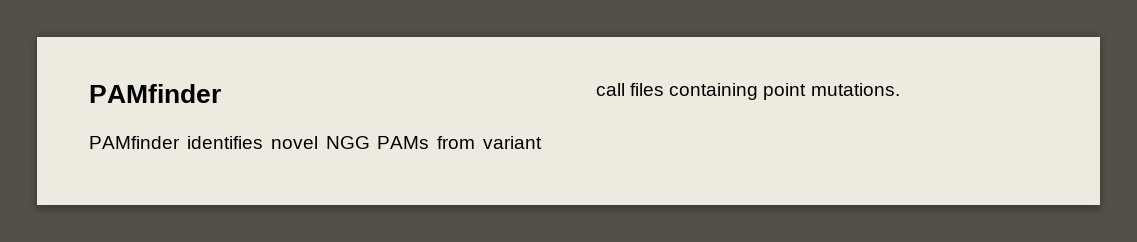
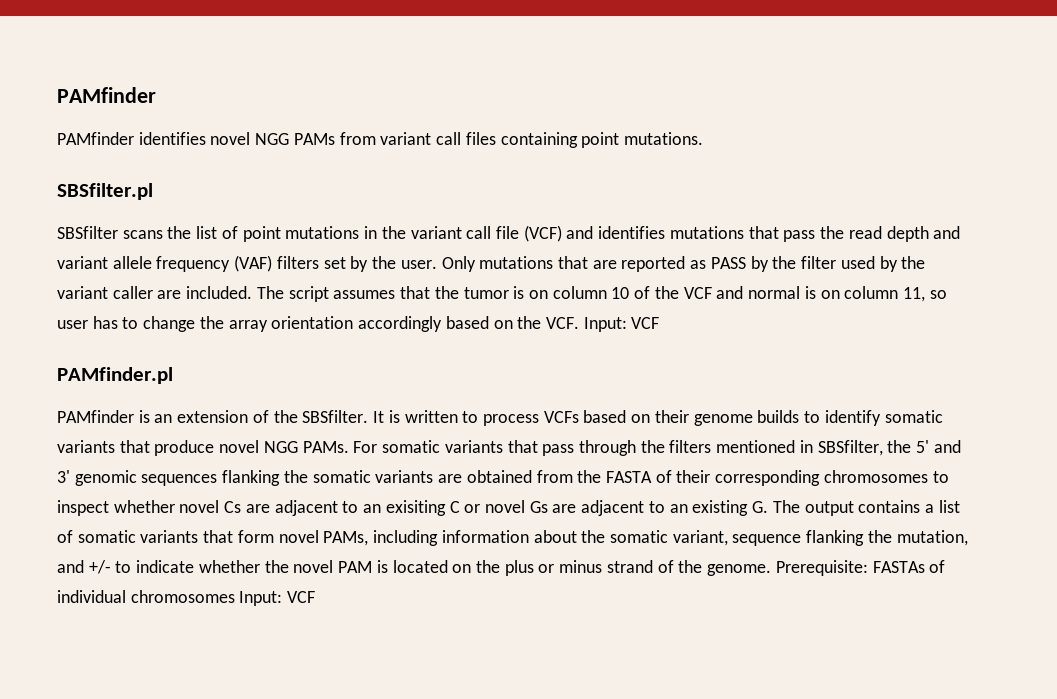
+ SBSfilter.pl
+ SBSfilter scans the list of point mutations in the variant call file (VCF) and identifies mutations that pass the read depth and variant allele frequency (VAF) filters set by the user. Only mutations that are reported as PASS by the filter used by the variant caller are included. The script assumes that the tumor is on column 10 of the VCF and normal is on column 11, so user has to change the array orientation accordingly based on the VCF. Input: VCF
+ PAMfinder.pl
+ PAMfinder is an extension of the SBSfilter. It is written to process VCFs based on their genome builds to identify somatic variants that produce novel NGG PAMs. For somatic variants that pass through the filters mentioned in SBSfilter, the 5' and 3' genomic sequences flanking the somatic variants are obtained from the FASTA of their corresponding chromosomes to inspect whether novel Cs are adjacent to an exisiting C or novel Gs are adjacent to an existing G. The output contains a list of somatic variants that form novel PAMs, including information about the somatic variant, sequence flanking the mutation, and +/- to indicate whether the novel PAM is located on the plus or minus strand of the genome. Prerequisite: FASTAs of individual chromosomes Input: VCF

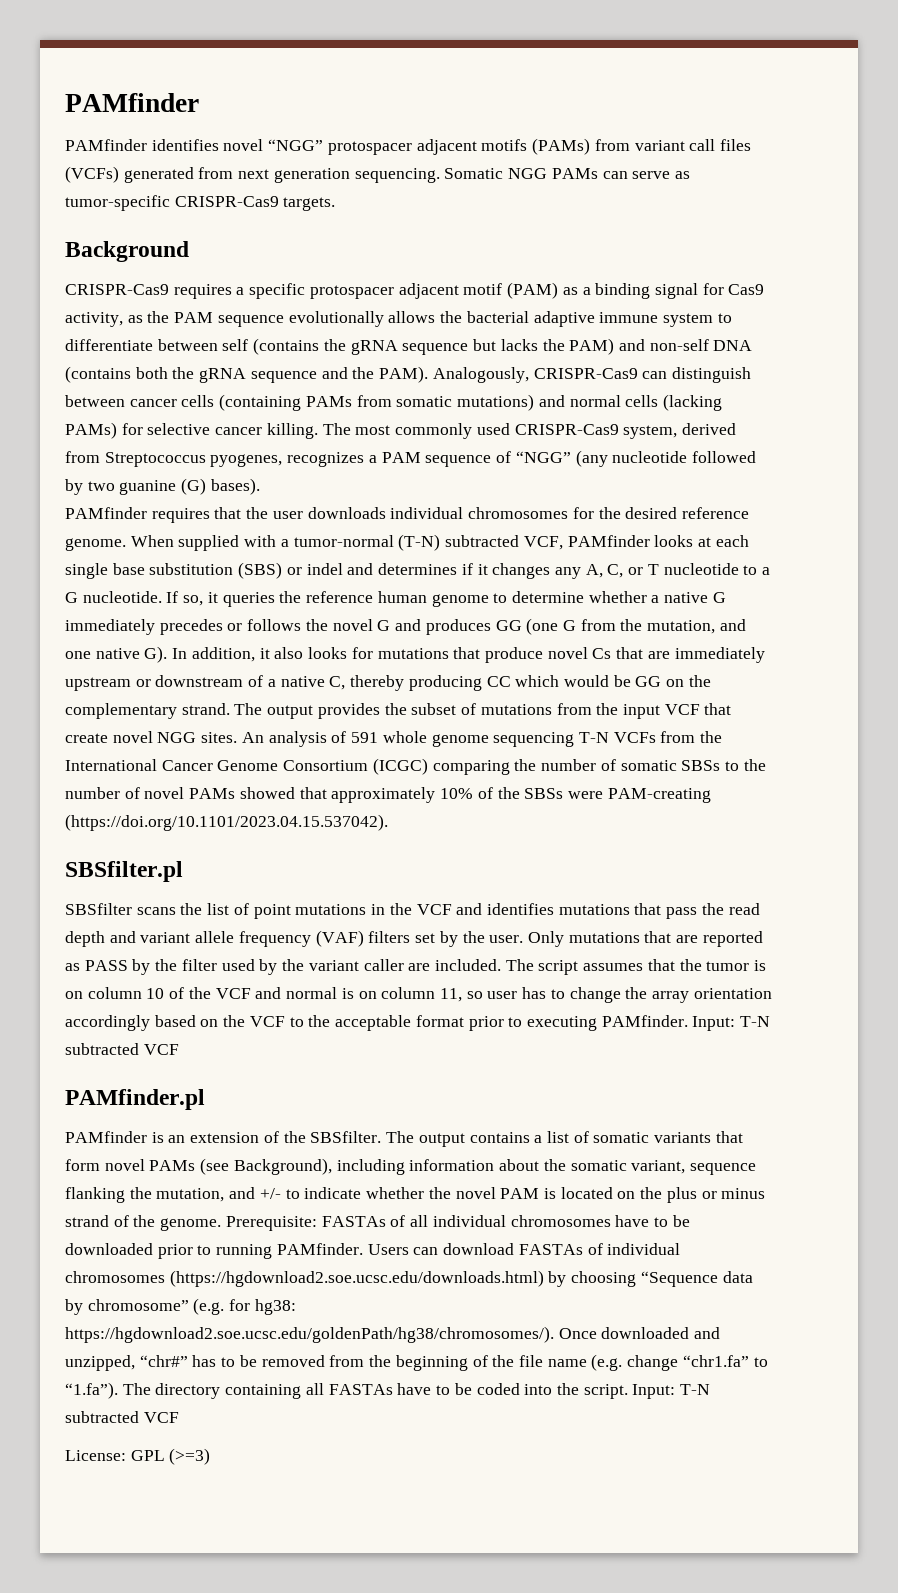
- PAMfinder identifies novel NGG PAMs from variant call files containing point mutations.
+ PAMfinder identifies novel “NGG” protospacer adjacent motifs (PAMs) from variant call files (VCFs) generated from next generation sequencing. Somatic NGG PAMs can serve as tumor-specific CRISPR-Cas9 targets.
+ Background
+ CRISPR-Cas9 requires a specific protospacer adjacent motif (PAM) as a binding signal for Cas9 activity, as the PAM sequence evolutionally allows the bacterial adaptive immune system to differentiate between self (contains the gRNA sequence but lacks the PAM) and non-self DNA (contains both the gRNA sequence and the PAM). Analogously, CRISPR-Cas9 can distinguish between cancer cells (containing PAMs from somatic mutations) and normal cells (lacking PAMs) for selective cancer killing. The most commonly used CRISPR-Cas9 system, derived from Streptococcus pyogenes, recognizes a PAM sequence of “NGG” (any nucleotide followed by two guanine (G) bases).
+ PAMfinder requires that the user downloads individual chromosomes for the desired reference genome. When supplied with a tumor-normal (T-N) subtracted VCF, PAMfinder looks at each single base substitution (SBS) or indel and determines if it changes any A, C, or T nucleotide to a G nucleotide. If so, it queries the reference human genome to determine whether a native G immediately precedes or follows the novel G and produces GG (one G from the mutation, and one native G). In addition, it also looks for mutations that produce novel Cs that are immediately upstream or downstream of a native C, thereby producing CC which would be GG on the complementary strand. The output provides the subset of mutations from the input VCF that create novel NGG sites. An analysis of 591 whole genome sequencing T-N VCFs from the International Cancer Genome Consortium (ICGC) comparing the number of somatic SBSs to the number of novel PAMs showed that approximately 10% of the SBSs were PAM-creating (https://doi.org/10.1101/2023.04.15.537042).
- SBSfilter scans the list of point mutations in the variant call file (VCF) and identifies mutations that pass the read depth and variant allele frequency (VAF) filters set by the user.
+ SBSfilter scans the list of point mutations in the VCF and identifies mutations that pass the read depth and variant allele frequency (VAF) filters set by the user.
- The script assumes that the tumor is on column 10 of the VCF and normal is on column 11, so user has to change the array orientation accordingly based on the VCF. Input: VCF
+ The script assumes that the tumor is on column 10 of the VCF and normal is on column 11, so user has to change the array orientation accordingly based on the VCF to the acceptable format prior to executing PAMfinder. Input: T-N subtracted VCF
- It is written to process VCFs based on their genome builds to identify somatic variants that produce novel NGG PAMs. For somatic variants that pass through the filters mentioned in SBSfilter, the 5' and 3' genomic sequences flanking the somatic variants are obtained from the FASTA of their corresponding chromosomes to inspect whether novel Cs are adjacent to an exisiting C or novel Gs are adjacent to an existing G. The output contains a list of somatic variants that form novel PAMs, including information about the somatic variant, sequence flanking the mutation, and +/- to indicate whether the novel PAM is located on the plus or minus strand of the genome.
+ The output contains a list of somatic variants that form novel PAMs (see Background), including information about the somatic variant, sequence flanking the mutation, and +/- to indicate whether the novel PAM is located on the plus or minus strand of the genome.
- Prerequisite: FASTAs of individual chromosomes Input: VCF
+ Prerequisite: FASTAs of all individual chromosomes have to be downloaded prior to running PAMfinder. Users can download FASTAs of individual chromosomes (https://hgdownload2.soe.ucsc.edu/downloads.html) by choosing “Sequence data by chromosome” (e.g. for hg38: https://hgdownload2.soe.ucsc.edu/goldenPath/hg38/chromosomes/). Once downloaded and unzipped, “chr#” has to be removed from the beginning of the file name (e.g. change “chr1.fa” to “1.fa”). The directory containing all FASTAs have to be coded into the script. Input: T-N subtracted VCF
+ License: GPL (>=3)

